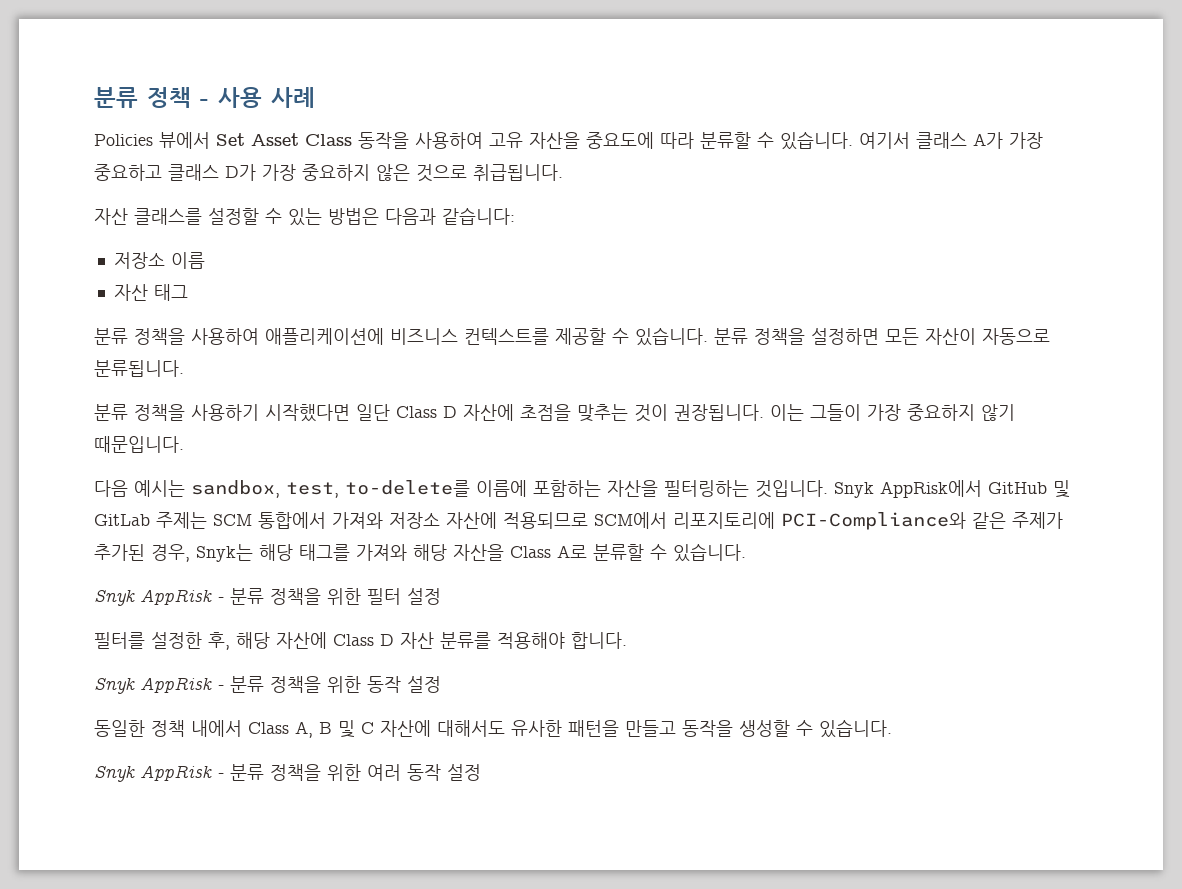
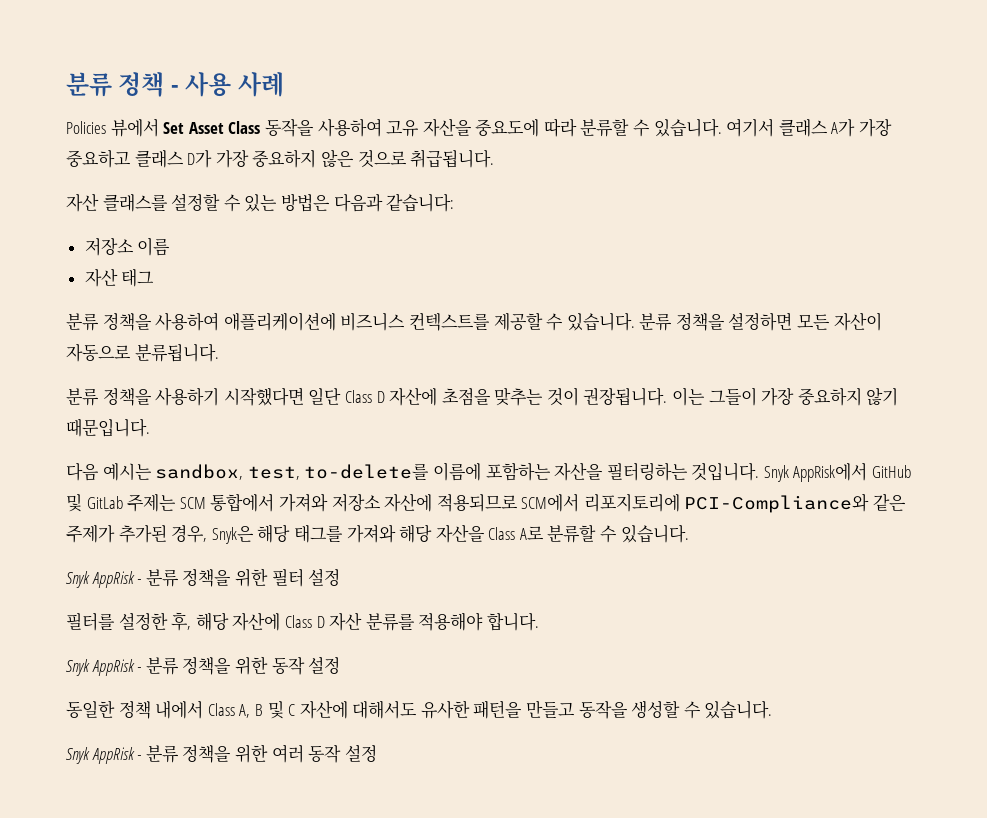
- Snyk AppRisk에서 GitHub 및 GitLab 주제는 SCM 통합에서 가져와 저장소 자산에 적용되므로 SCM에서 리포지토리에 PCI-Compliance와 같은 주제가 추가된 경우, Snyk는 해당 태그를 가져와 해당 자산을 Class A로 분류할 수 있습니다.
+ Snyk AppRisk에서 GitHub 및 GitLab 주제는 SCM 통합에서 가져와 저장소 자산에 적용되므로 SCM에서 리포지토리에 PCI-Compliance와 같은 주제가 추가된 경우, Snyk은 해당 태그를 가져와 해당 자산을 Class A로 분류할 수 있습니다.

